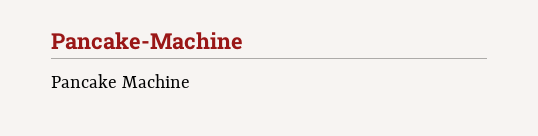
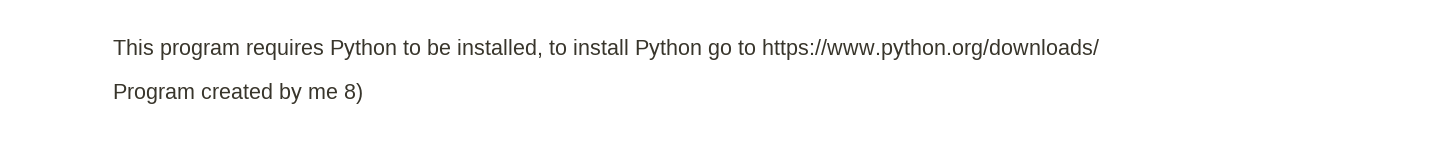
- Pancake-Machine
- Pancake Machine
+ This program requires Python to be installed, to install Python go to https://www.python.org/downloads/
+ Program created by me 8)

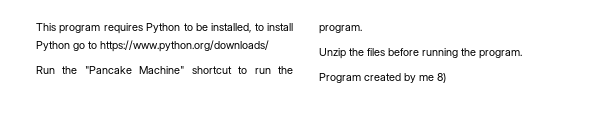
+ Run the "Pancake Machine" shortcut to run the program.
+ Unzip the files before running the program.

